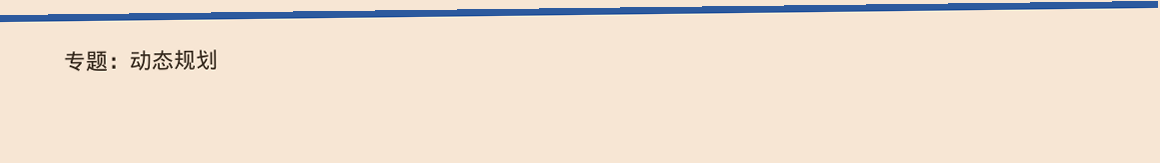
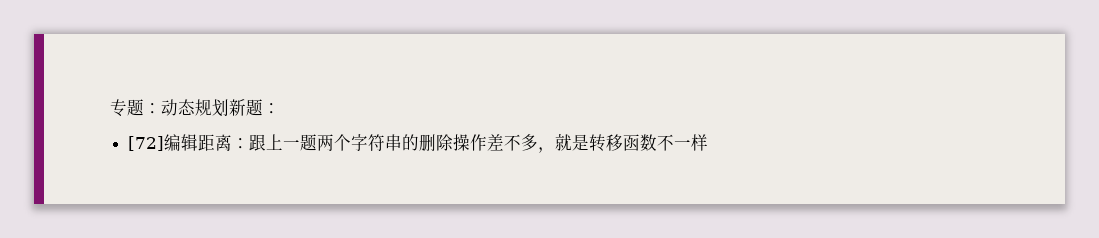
- 专题：动态规划
+ 专题：动态规划新题：
+ [72]编辑距离：跟上一题两个字符串的删除操作差不多，就是转移函数不一样

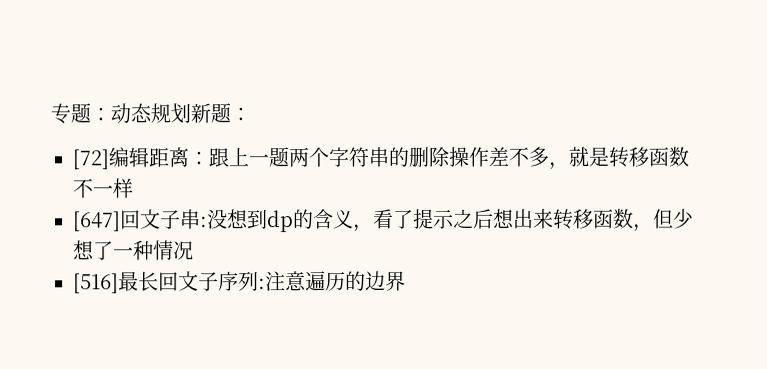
+ [647]回文子串:没想到dp的含义，看了提示之后想出来转移函数，但少想了一种情况
+ [516]最长回文子序列:注意遍历的边界

